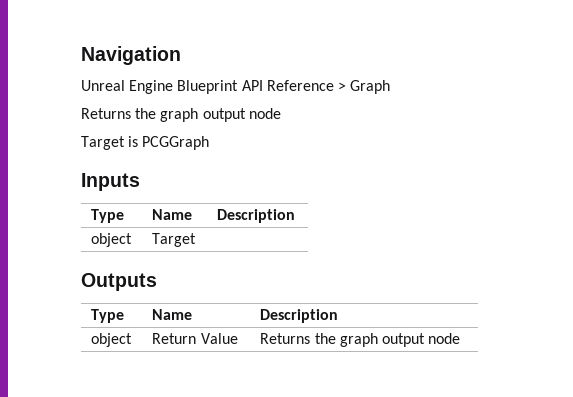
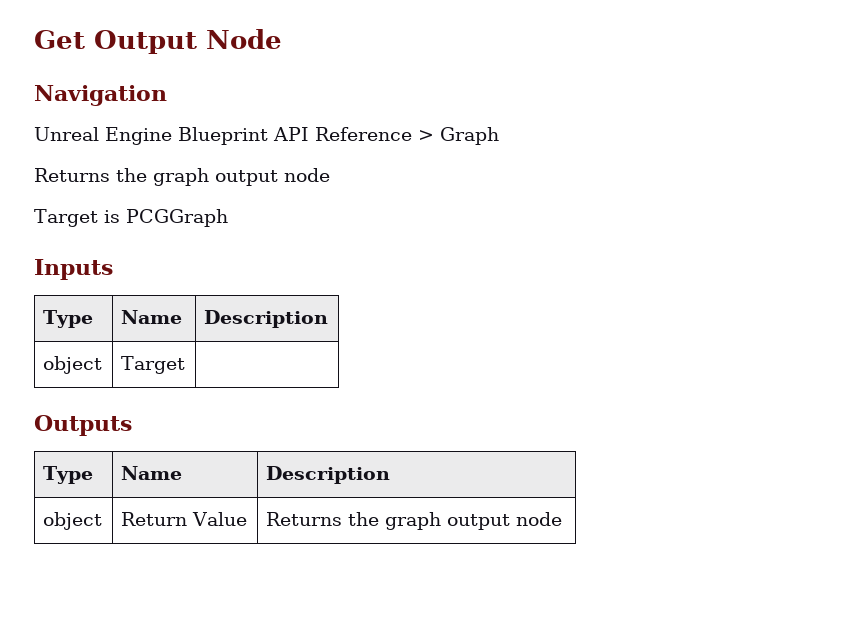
+ Get Output Node

